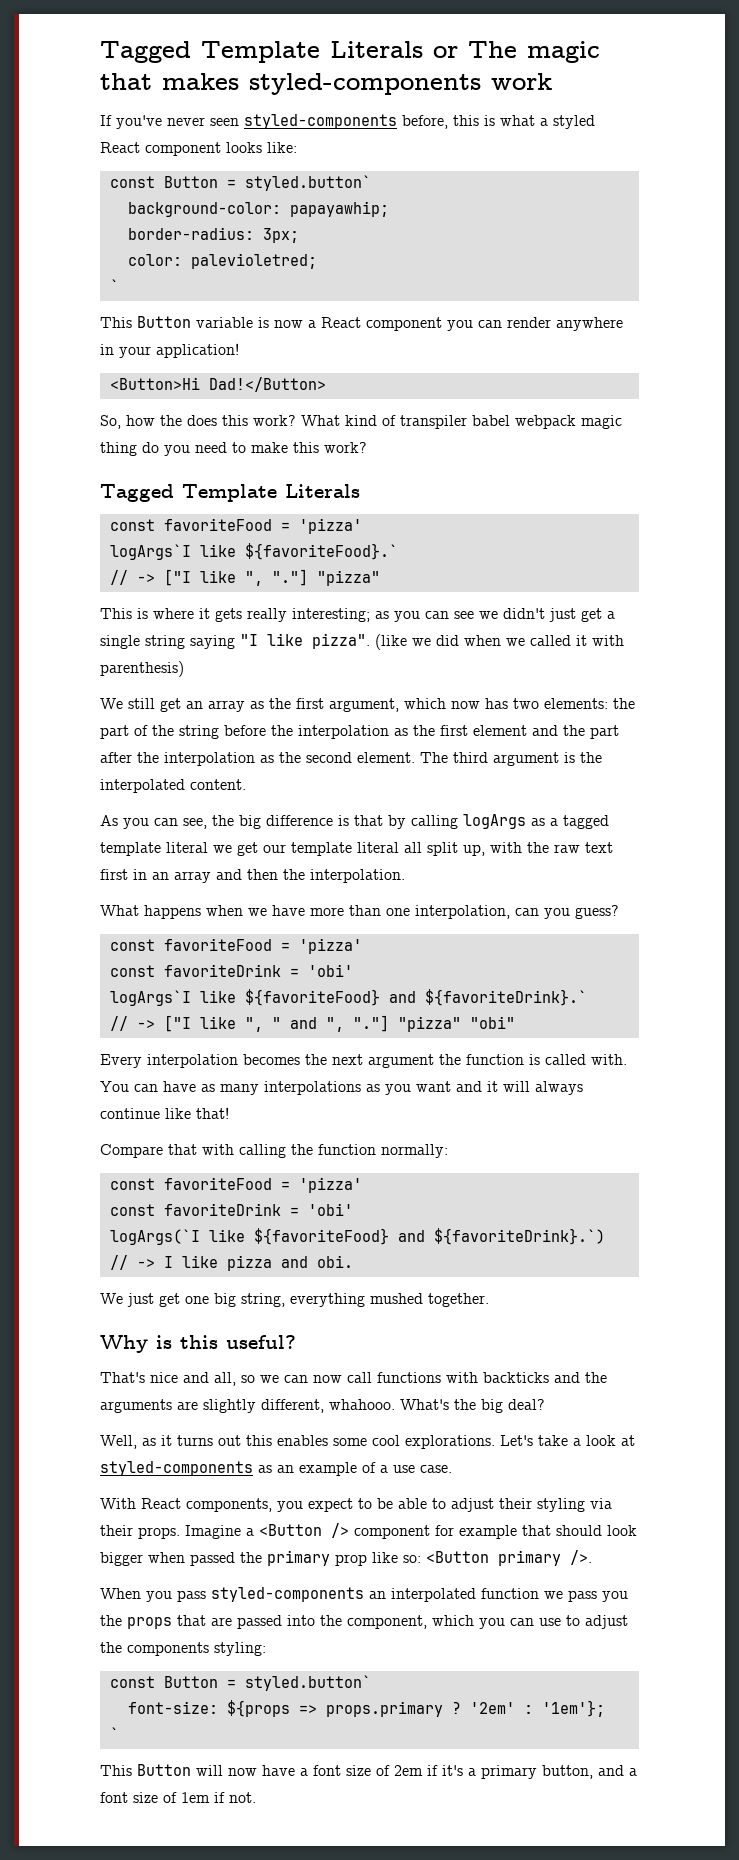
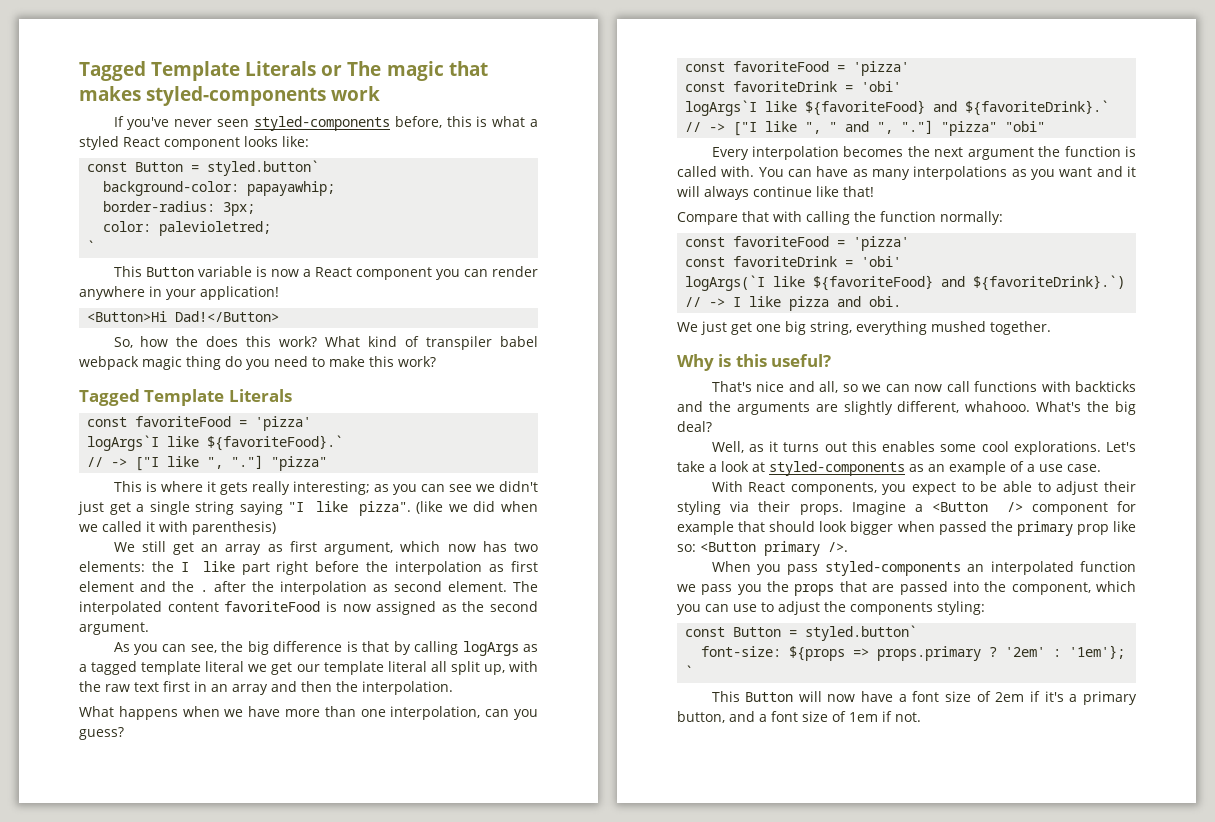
- We still get an array as the first argument, which now has two elements: the part of the string before the interpolation as the first element and the part after the interpolation as the second element.
+ We still get an array as first argument, which now has two elements: the I like part right before the interpolation as first element and the . after the interpolation as second element.
- The third argument is the interpolated content.
+ The interpolated content favoriteFood is now assigned as the second argument.

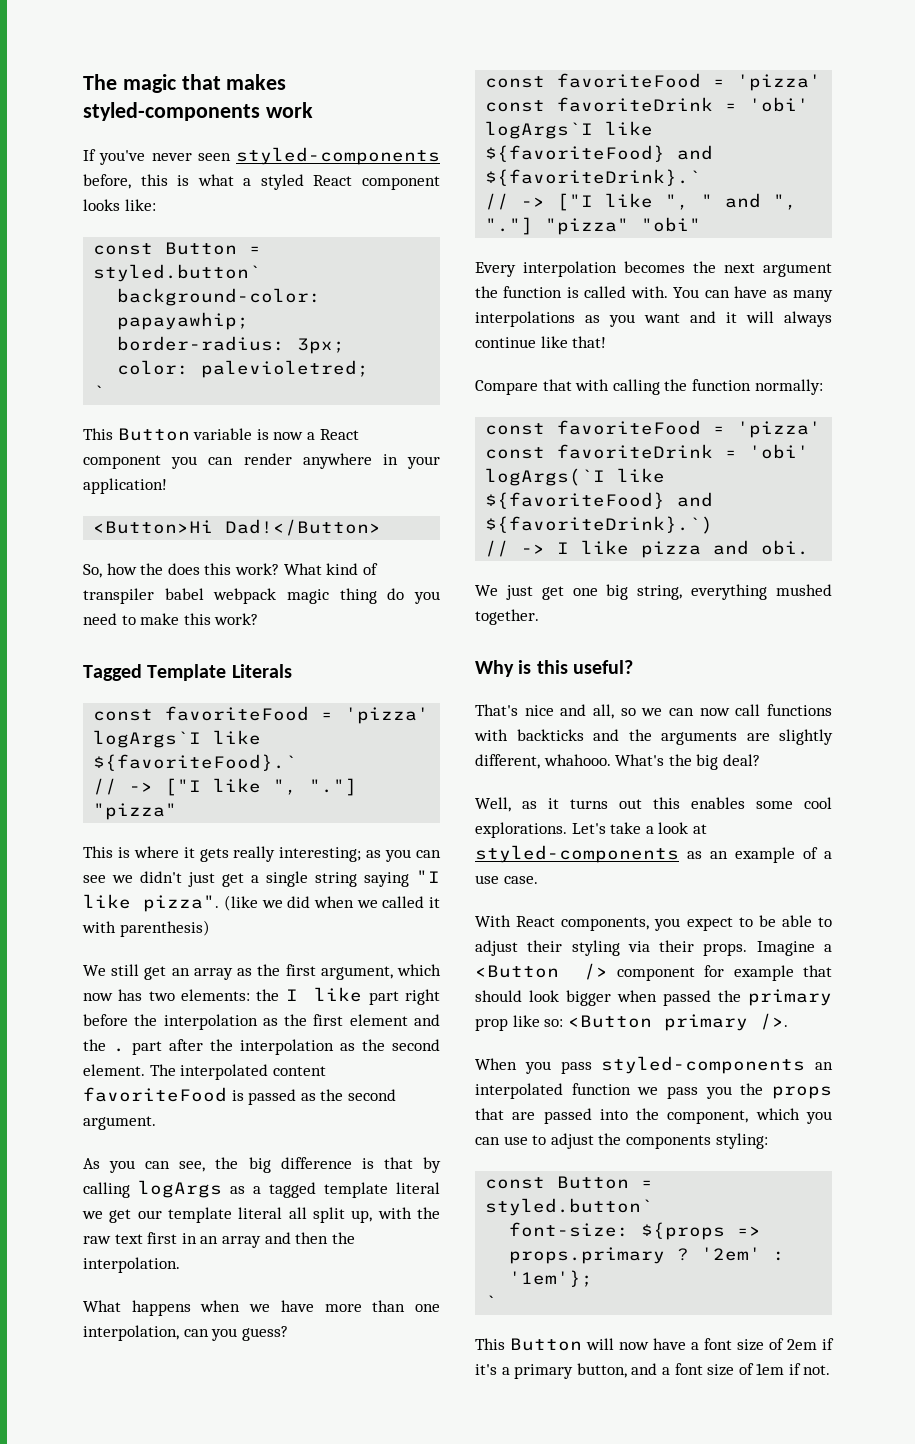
- Tagged Template Literals or The magic that makes styled-components work
+ The magic that makes styled-components work
- We still get an array as first argument, which now has two elements: the I like part right before the interpolation as first element and the . after the interpolation as second element.
+ We still get an array as the first argument, which now has two elements: the I like part right before the interpolation as the first element and the . part after the interpolation as the second element.
- The interpolated content favoriteFood is now assigned as the second argument.
+ The interpolated content favoriteFood is passed as the second argument.

